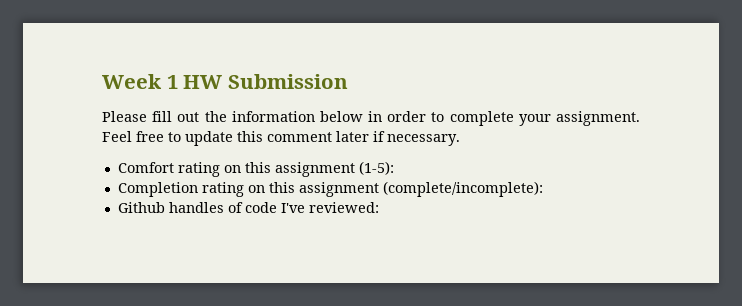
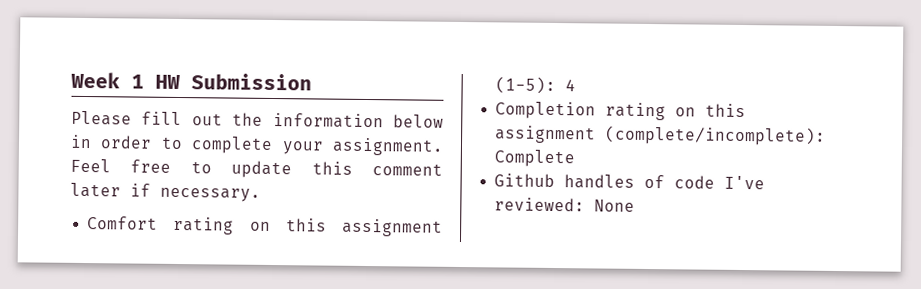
- Comfort rating on this assignment (1-5):
+ Comfort rating on this assignment (1-5): 4
- Completion rating on this assignment (complete/incomplete):
+ Completion rating on this assignment (complete/incomplete): Complete
- Github handles of code I've reviewed:
+ Github handles of code I've reviewed: None

